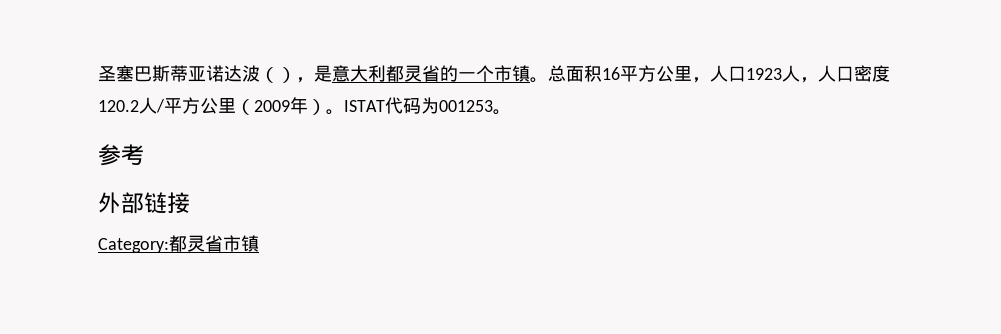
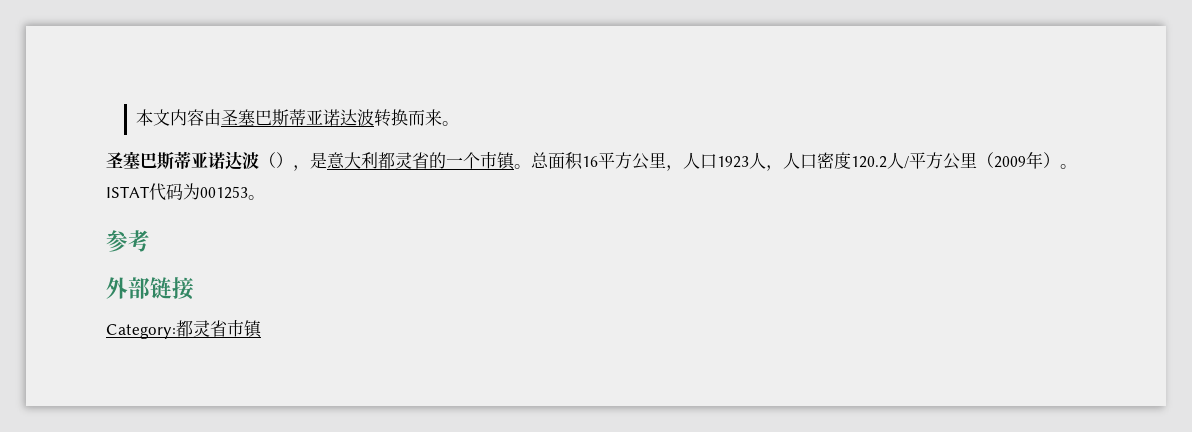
+ 本文内容由圣塞巴斯蒂亚诺达波转换而来。

